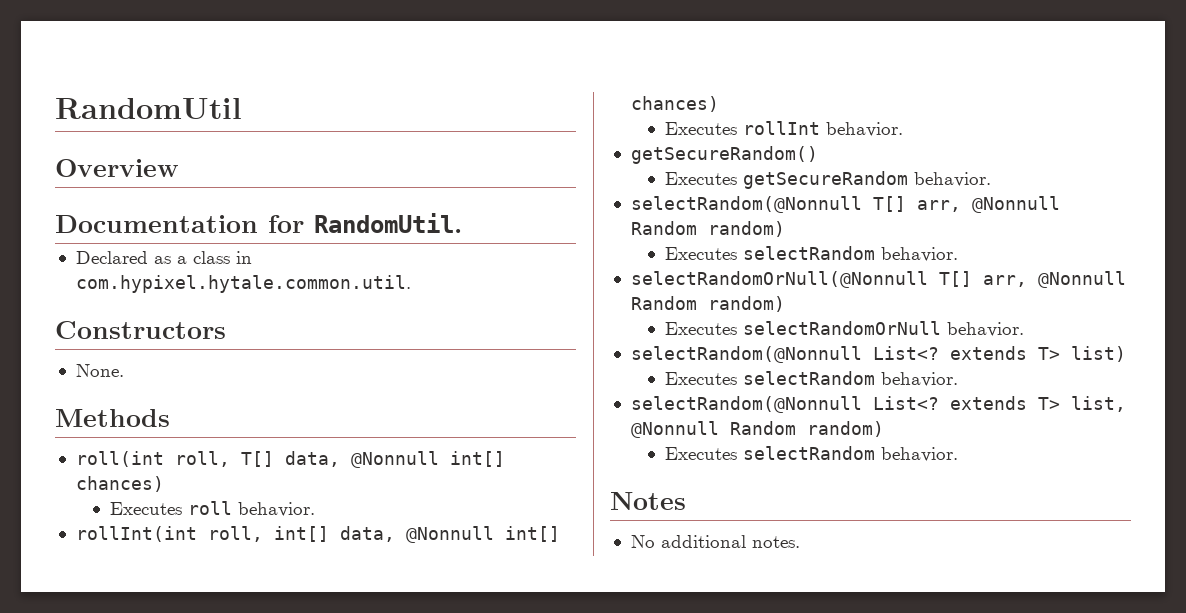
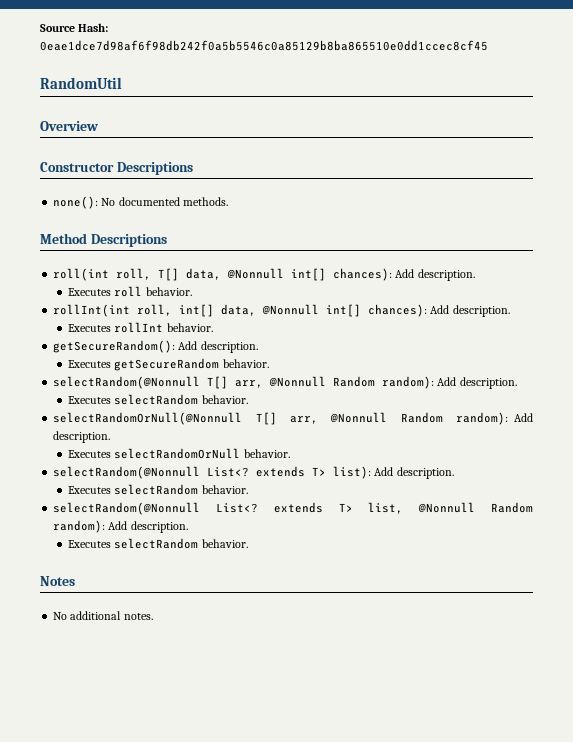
+ Source Hash: 0eae1dce7d98af6f98db242f0a5b5546c0a85129b8ba865510e0dd1ccec8cf45
- Documentation for RandomUtil.
- Declared as a class in com.hypixel.hytale.common.util.
- Constructors
- None.
- Methods
+ Constructor Descriptions
+ none(): No documented methods.
+ Method Descriptions
- roll(int roll, T[] data, @Nonnull int[] chances)
+ roll(int roll, T[] data, @Nonnull int[] chances): Add description.
- rollInt(int roll, int[] data, @Nonnull int[] chances)
+ rollInt(int roll, int[] data, @Nonnull int[] chances): Add description.
- getSecureRandom()
+ getSecureRandom(): Add description.
- selectRandom(@Nonnull T[] arr, @Nonnull Random random)
+ selectRandom(@Nonnull T[] arr, @Nonnull Random random): Add description.
- selectRandomOrNull(@Nonnull T[] arr, @Nonnull Random random)
+ selectRandomOrNull(@Nonnull T[] arr, @Nonnull Random random): Add description.
- selectRandom(@Nonnull List<? extends T> list)
+ selectRandom(@Nonnull List<? extends T> list): Add description.
- selectRandom(@Nonnull List<? extends T> list, @Nonnull Random random)
+ selectRandom(@Nonnull List<? extends T> list, @Nonnull Random random): Add description.

